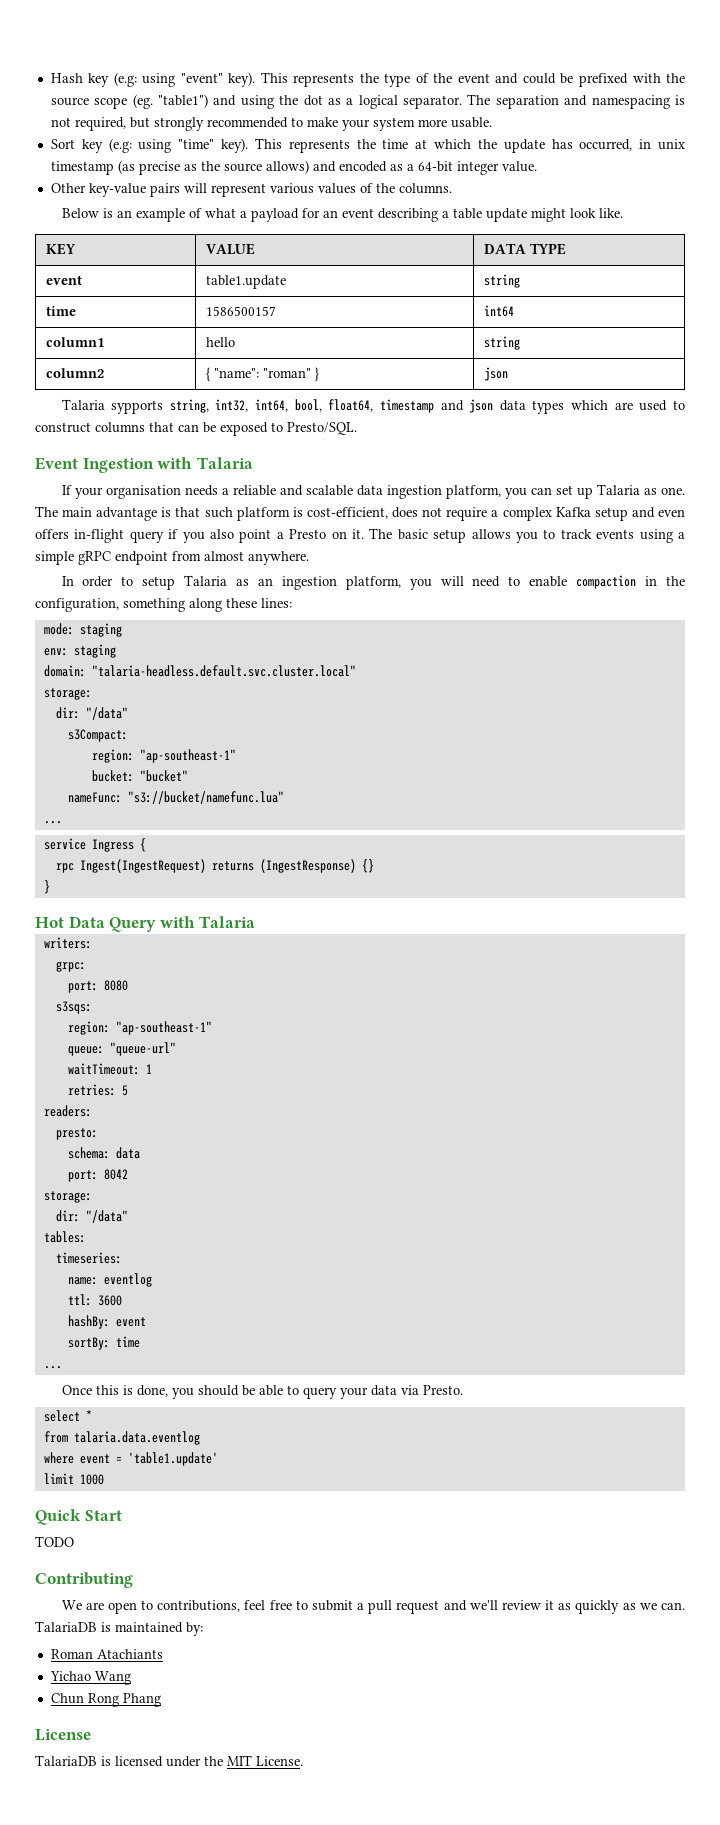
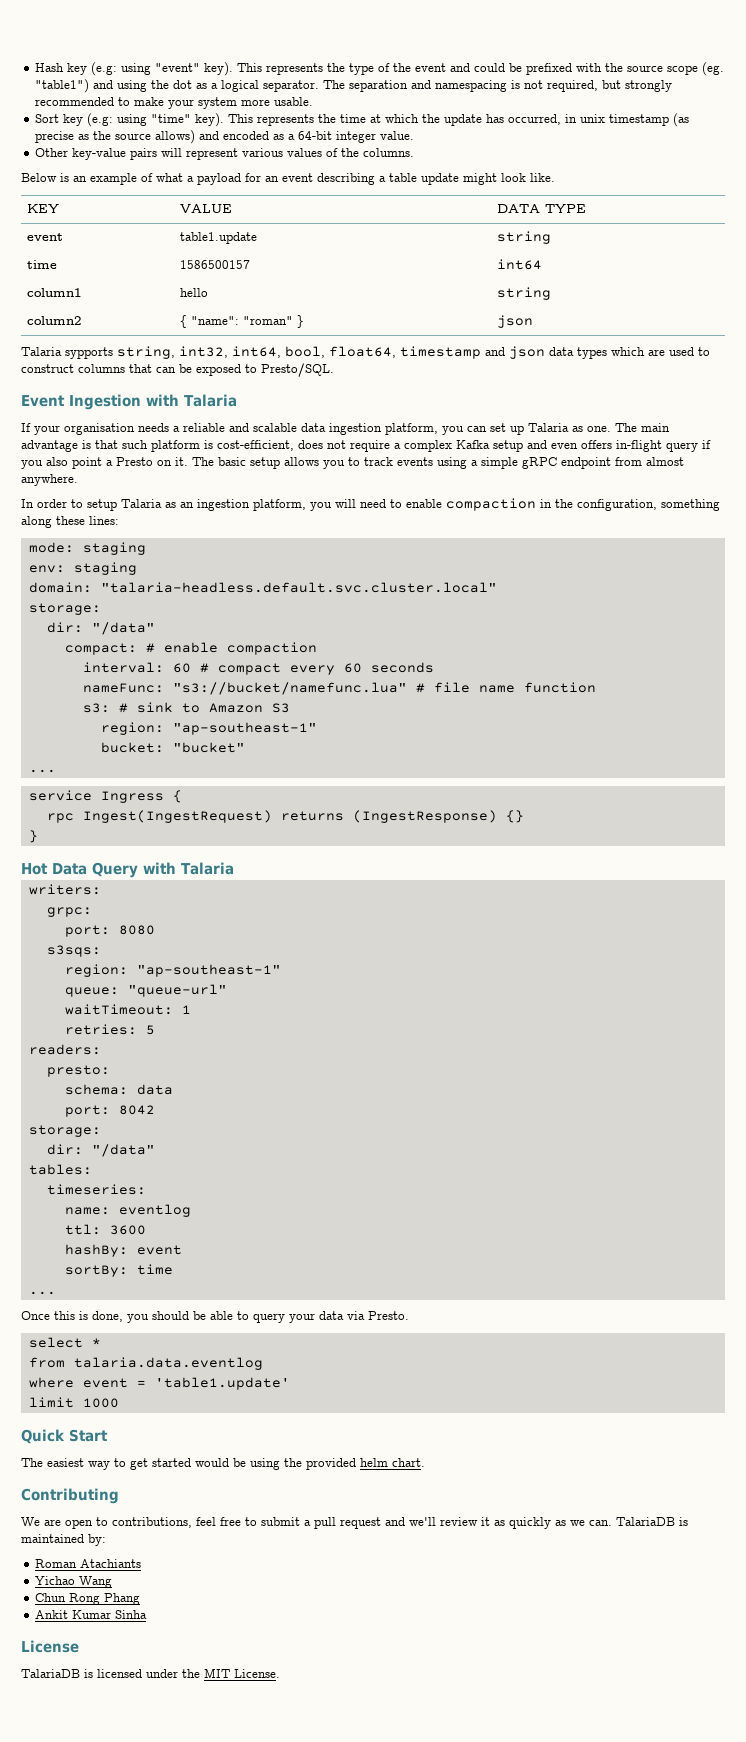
- s3Compact:
+ compact: # enable compaction
+ interval: 60 # compact every 60 seconds
+ nameFunc: "s3://bucket/namefunc.lua" # file name function
+ s3: # sink to Amazon S3
- nameFunc: "s3://bucket/namefunc.lua"
- TODO
+ The easiest way to get started would be using the provided helm chart.
+ Ankit Kumar Sinha

